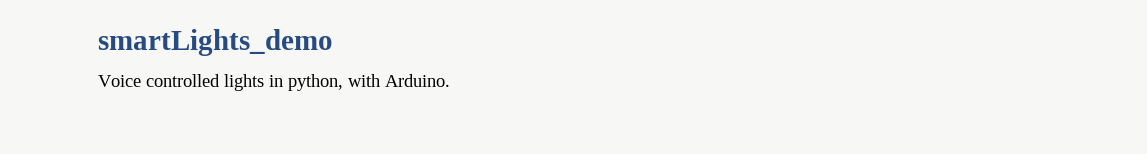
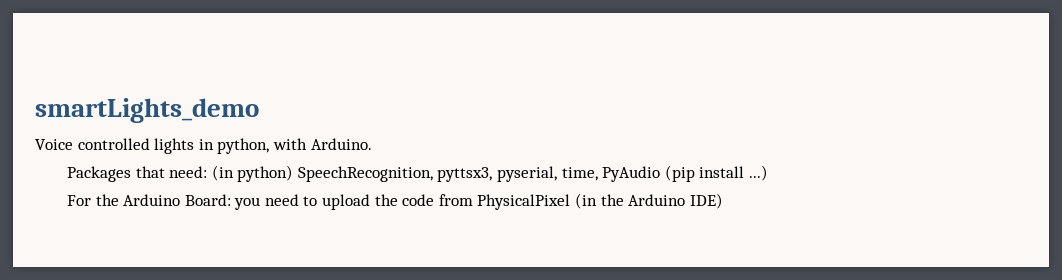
+ Packages that need: (in python) SpeechRecognition, pyttsx3, pyserial, time, PyAudio (pip install ...)
+ For the Arduino Board: you need to upload the code from PhysicalPixel (in the Arduino IDE)

